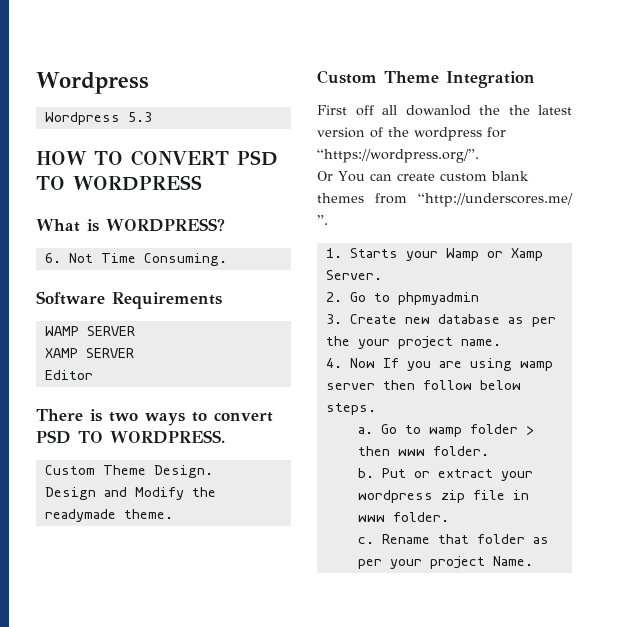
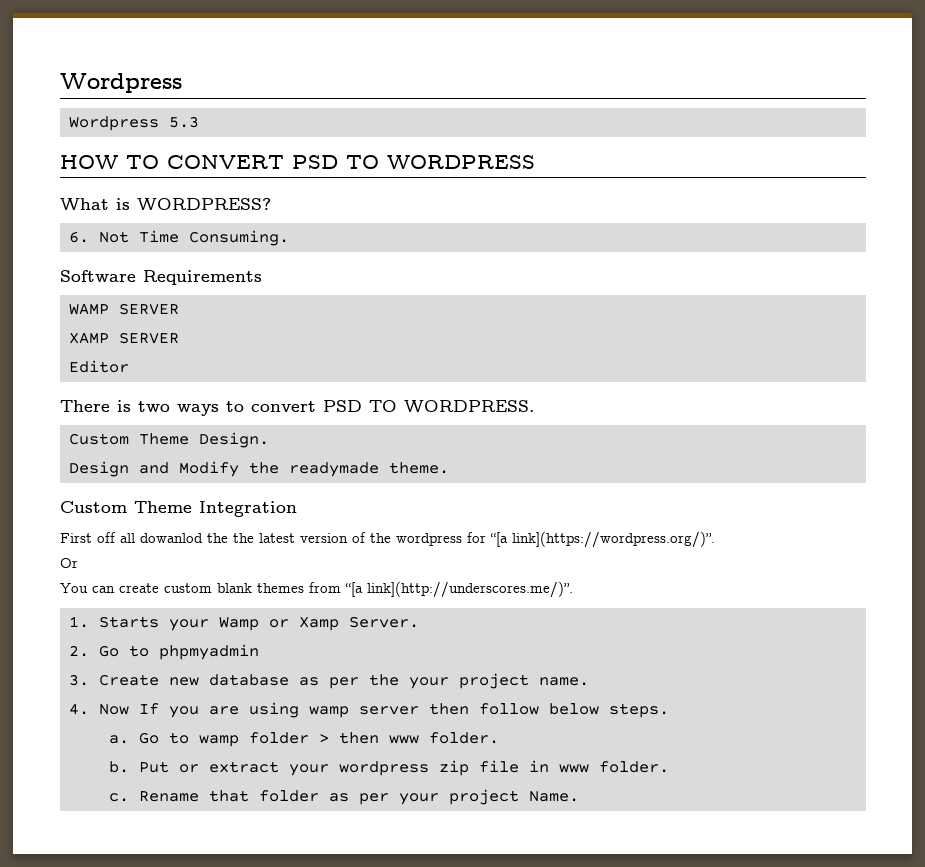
- First off all dowanlod the the latest version of the wordpress for “https://wordpress.org/”.
+ First off all dowanlod the the latest version of the wordpress for “[a link](https://wordpress.org/)”.
- Or You can create custom blank themes from “http://underscores.me/ ”.
+ Or
+ You can create custom blank themes from “[a link](http://underscores.me/)”.

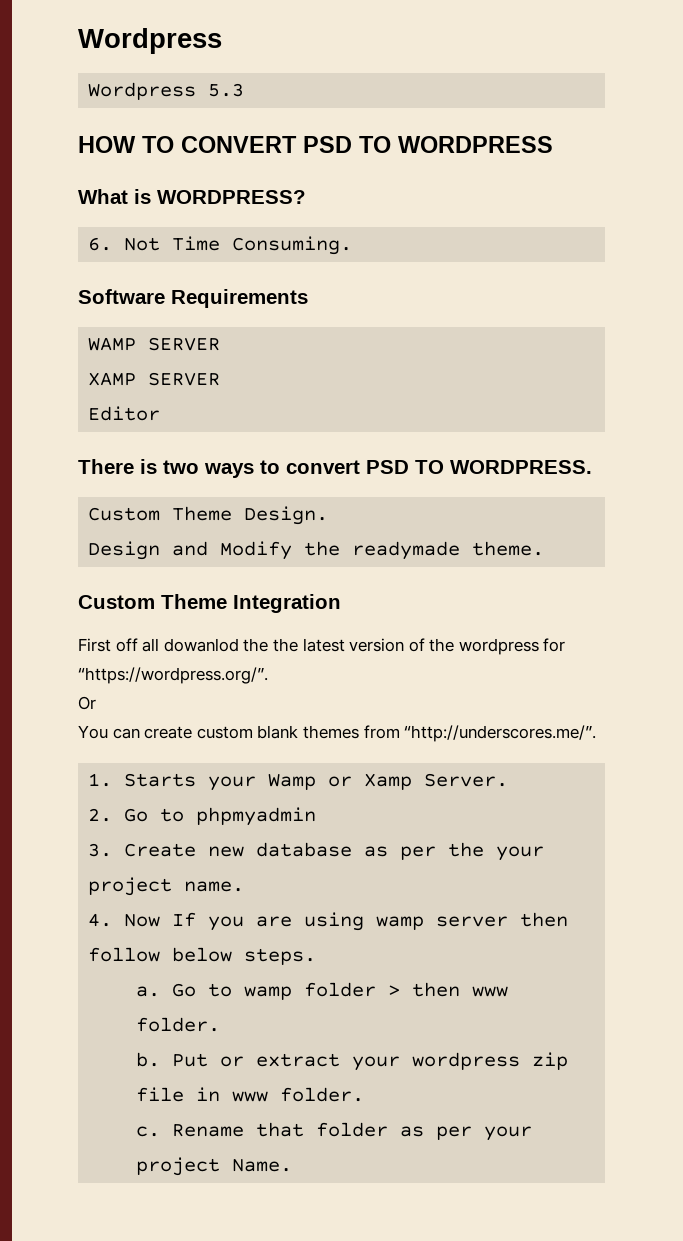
- First off all dowanlod the the latest version of the wordpress for “[a link](https://wordpress.org/)”.
+ First off all dowanlod the the latest version of the wordpress for “https://wordpress.org/”.
- You can create custom blank themes from “[a link](http://underscores.me/)”.
+ You can create custom blank themes from “http://underscores.me/”.

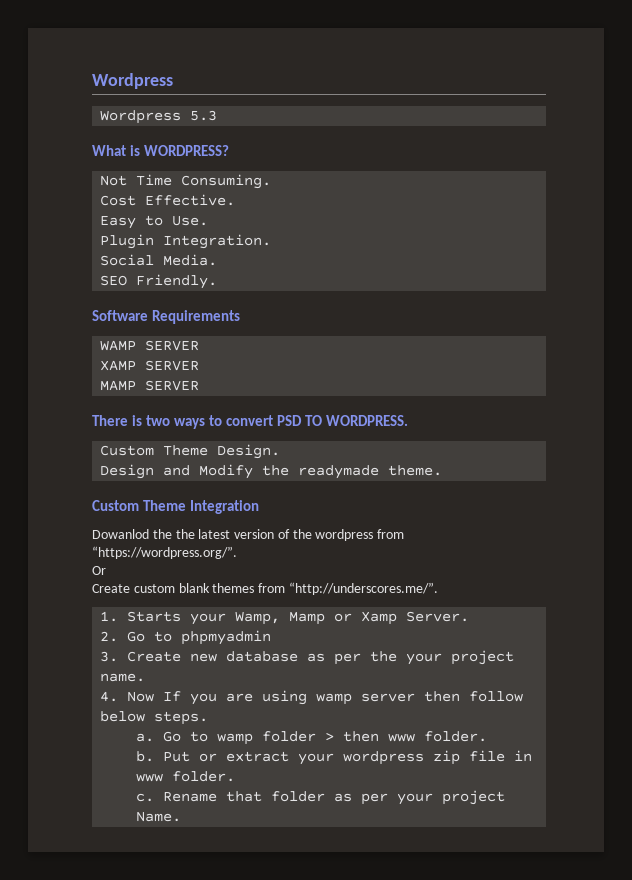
- HOW TO CONVERT PSD TO WORDPRESS
- 6. Not Time Consuming.
+ Not Time Consuming.
+ Cost Effective.
+ Easy to Use.
+ Plugin Integration.
+ Social Media.
+ SEO Friendly.
- Editor
+ MAMP SERVER
- First off all dowanlod the the latest version of the wordpress for “https://wordpress.org/”.
+ Dowanlod the the latest version of the wordpress from “https://wordpress.org/”.
- You can create custom blank themes from “http://underscores.me/”.
+ Create custom blank themes from “http://underscores.me/”.
- 1. Starts your Wamp or Xamp Server.
+ 1. Starts your Wamp, Mamp or Xamp Server.

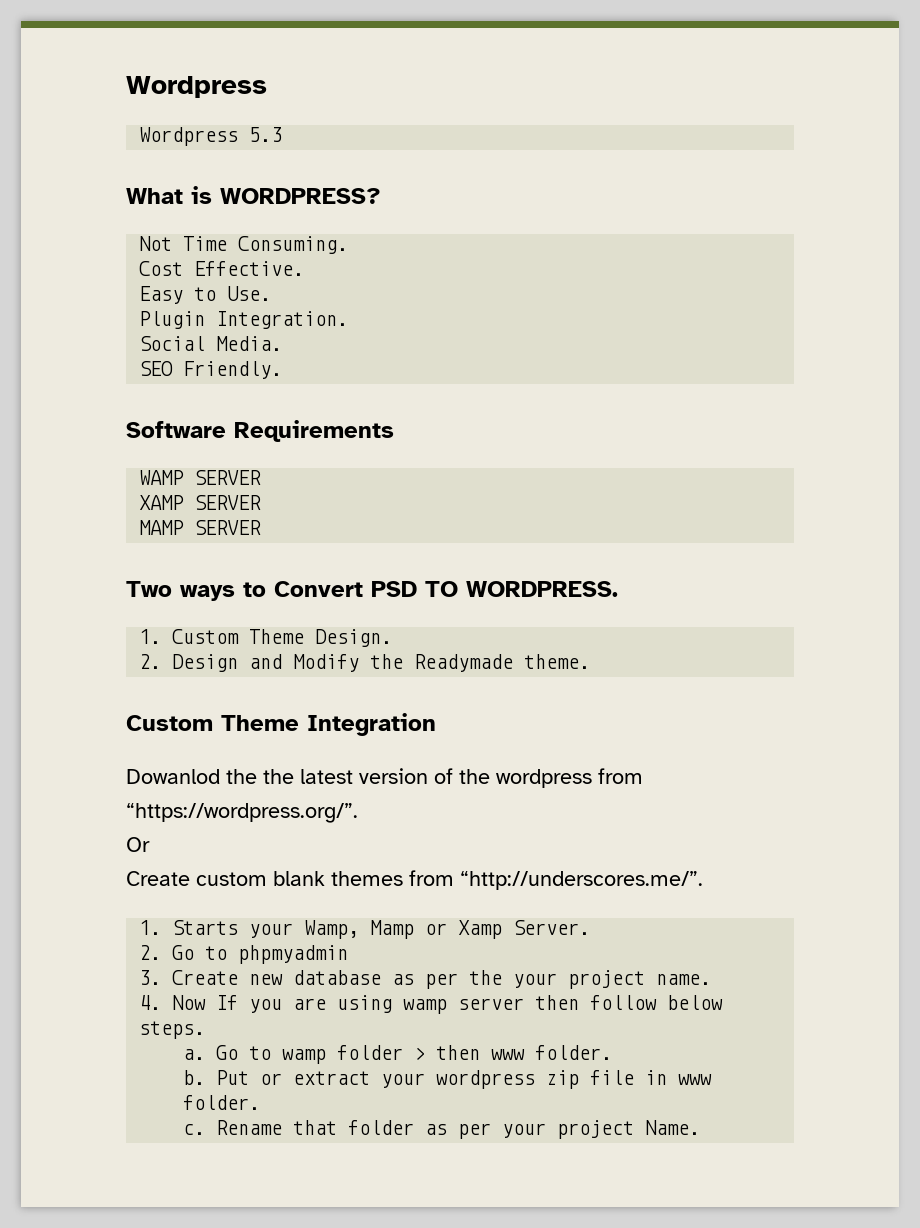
- There is two ways to convert PSD TO WORDPRESS.
+ Two ways to Convert PSD TO WORDPRESS.
- Custom Theme Design.
+ 1. Custom Theme Design.
- Design and Modify the readymade theme.
+ 2. Design and Modify the Readymade theme.

